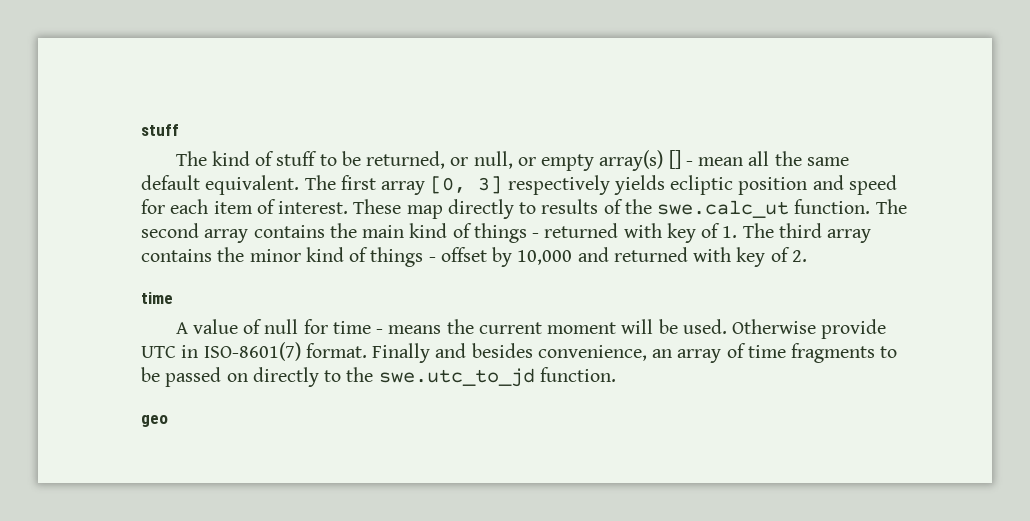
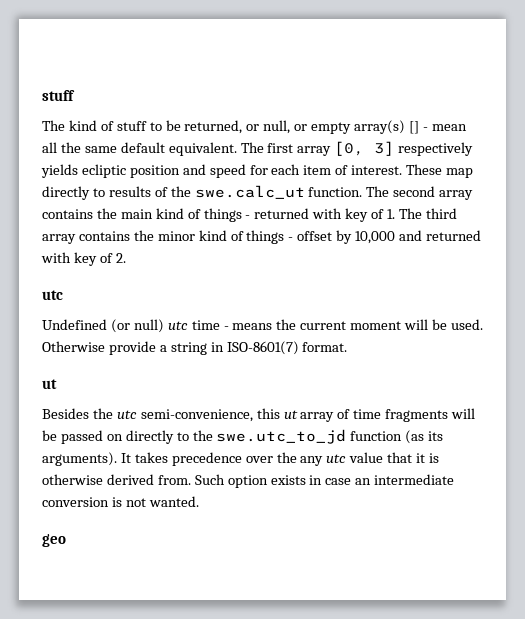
  The second array contains the main kind of things - returned with key of 1. The third array contains the minor kind of things - offset by 10,000 and returned with key of 2.
- time
- A value of null for time - means the current moment will be used.
+ utc
+ Undefined (or null) utc time - means the current moment will be used.
- Otherwise provide UTC in ISO-8601(7) format. Finally and besides convenience, an array of time fragments to be passed on directly to the swe.utc_to_jd function.
+ Otherwise provide a string in ISO-8601(7) format.
+ ut
+ Besides the utc semi-convenience, this ut array of time fragments will be passed on directly to the swe.utc_to_jd function (as its arguments). It takes precedence over the any utc value that it is otherwise derived from. Such option exists in case an intermediate conversion is not wanted.

